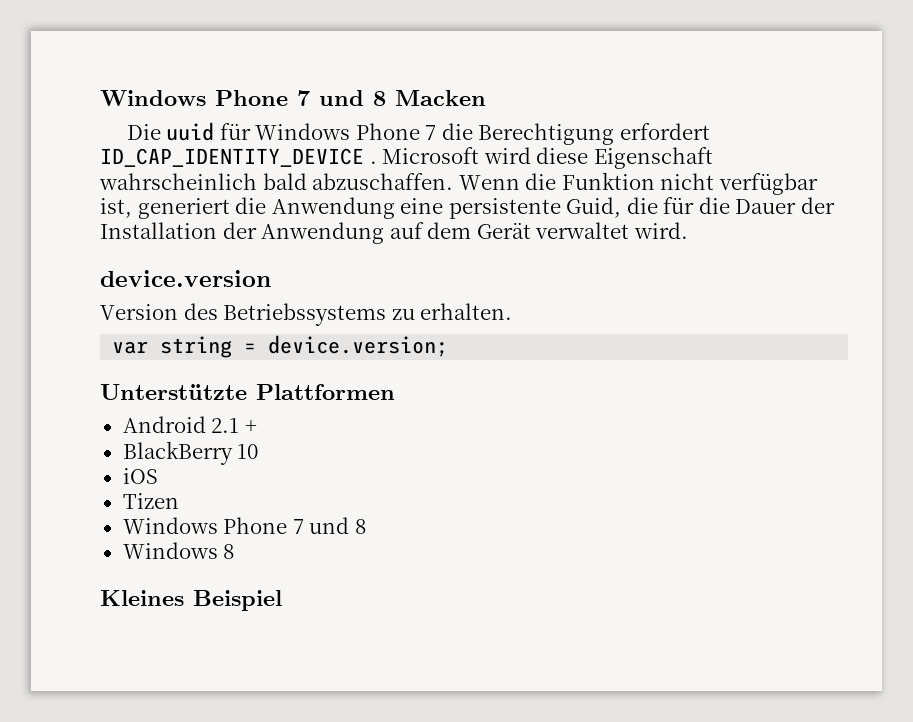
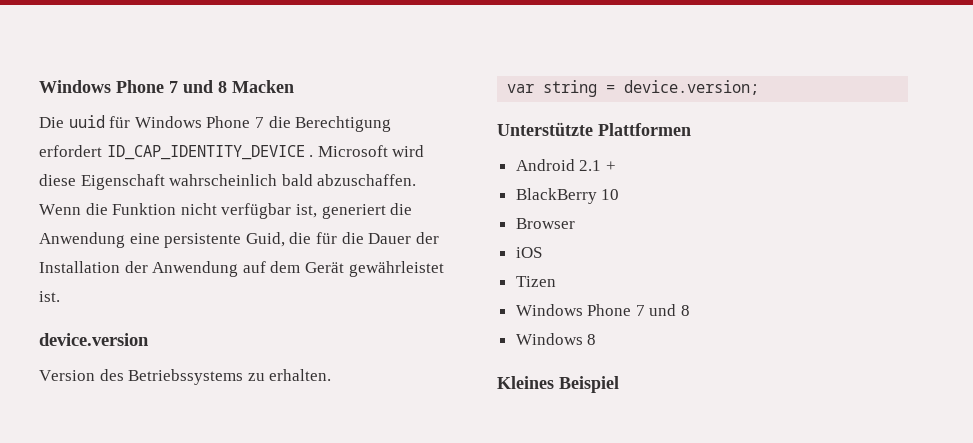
- Wenn die Funktion nicht verfügbar ist, generiert die Anwendung eine persistente Guid, die für die Dauer der Installation der Anwendung auf dem Gerät verwaltet wird.
+ Wenn die Funktion nicht verfügbar ist, generiert die Anwendung eine persistente Guid, die für die Dauer der Installation der Anwendung auf dem Gerät gewährleistet ist.
+ Browser

